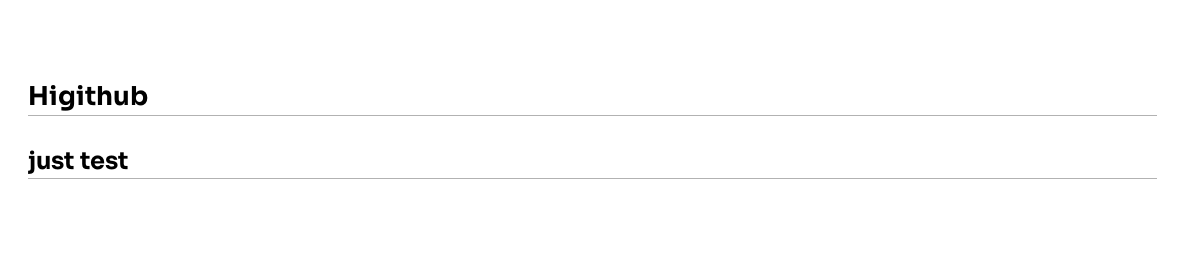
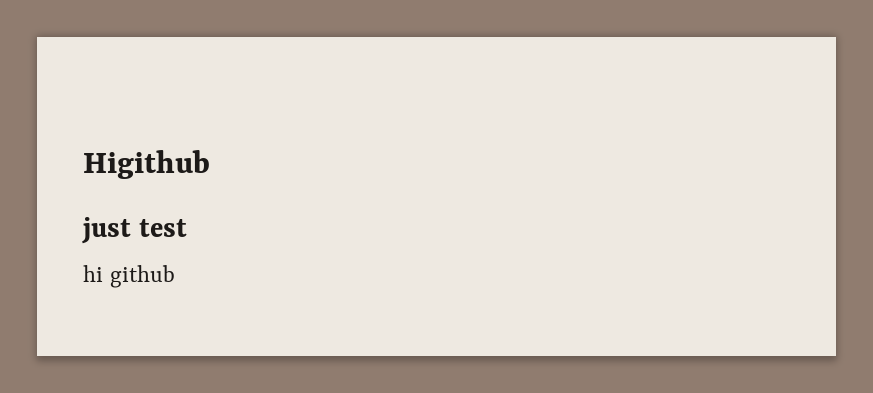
+ hi github

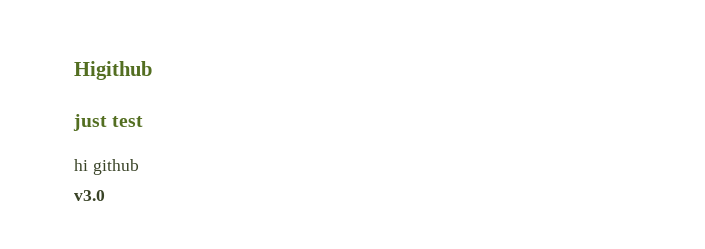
+ v3.0

